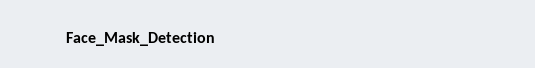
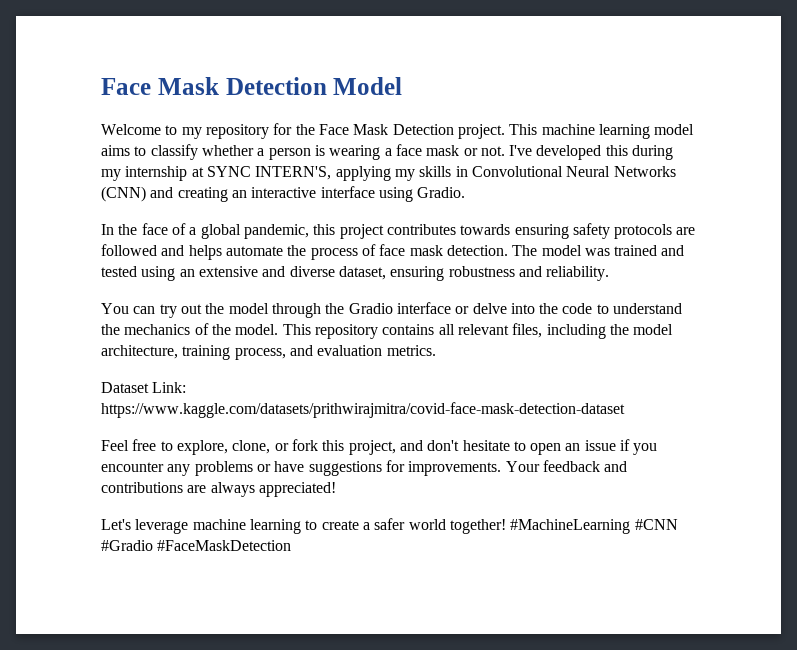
- Face_Mask_Detection
+ Face Mask Detection Model
+ Welcome to my repository for the Face Mask Detection project. This machine learning model aims to classify whether a person is wearing a face mask or not. I've developed this during my internship at SYNC INTERN'S, applying my skills in Convolutional Neural Networks (CNN) and creating an interactive interface using Gradio.
+ In the face of a global pandemic, this project contributes towards ensuring safety protocols are followed and helps automate the process of face mask detection. The model was trained and tested using an extensive and diverse dataset, ensuring robustness and reliability.
+ You can try out the model through the Gradio interface or delve into the code to understand the mechanics of the model. This repository contains all relevant files, including the model architecture, training process, and evaluation metrics.
+ Dataset Link: https://www.kaggle.com/datasets/prithwirajmitra/covid-face-mask-detection-dataset
+ Feel free to explore, clone, or fork this project, and don't hesitate to open an issue if you encounter any problems or have suggestions for improvements. Your feedback and contributions are always appreciated!
+ Let's leverage machine learning to create a safer world together! #MachineLearning #CNN #Gradio #FaceMaskDetection

